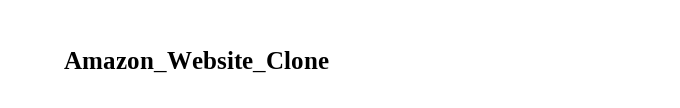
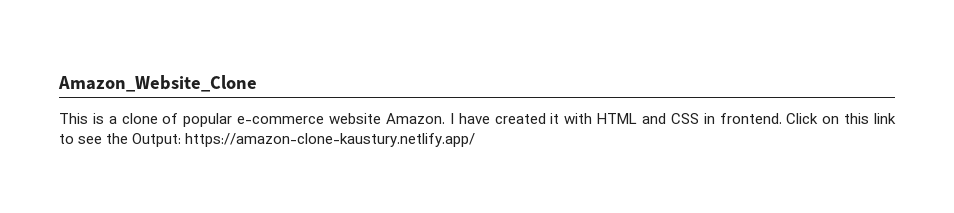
+ This is a clone of popular e-commerce website Amazon. I have created it with HTML and CSS in frontend. Click on this link to see the Output: https://amazon-clone-kaustury.netlify.app/

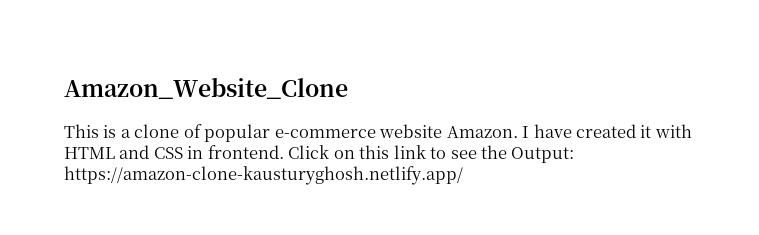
- Click on this link to see the Output: https://amazon-clone-kaustury.netlify.app/
+ Click on this link to see the Output: https://amazon-clone-kausturyghosh.netlify.app/

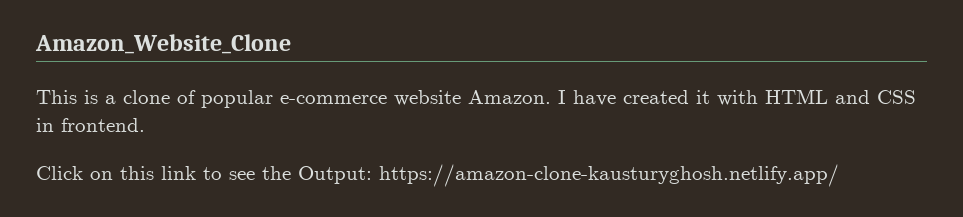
- I have created it with HTML and CSS in frontend. Click on this link to see the Output: https://amazon-clone-kausturyghosh.netlify.app/
+ I have created it with HTML and CSS in frontend.
+ Click on this link to see the Output: https://amazon-clone-kausturyghosh.netlify.app/

